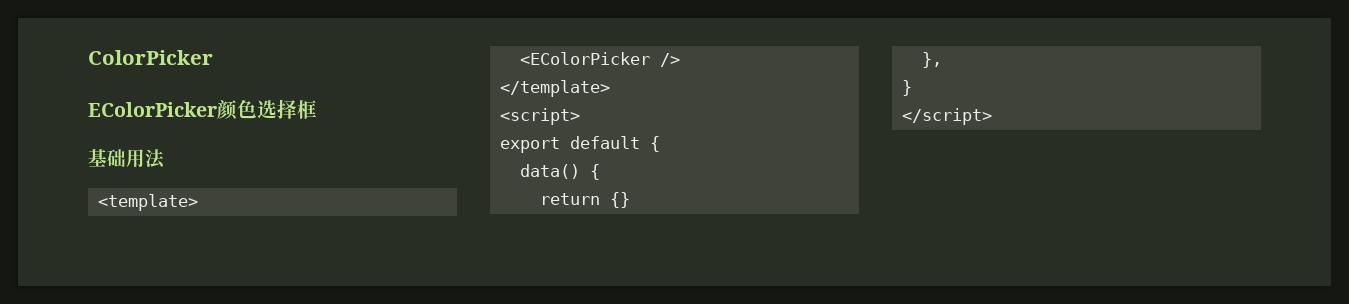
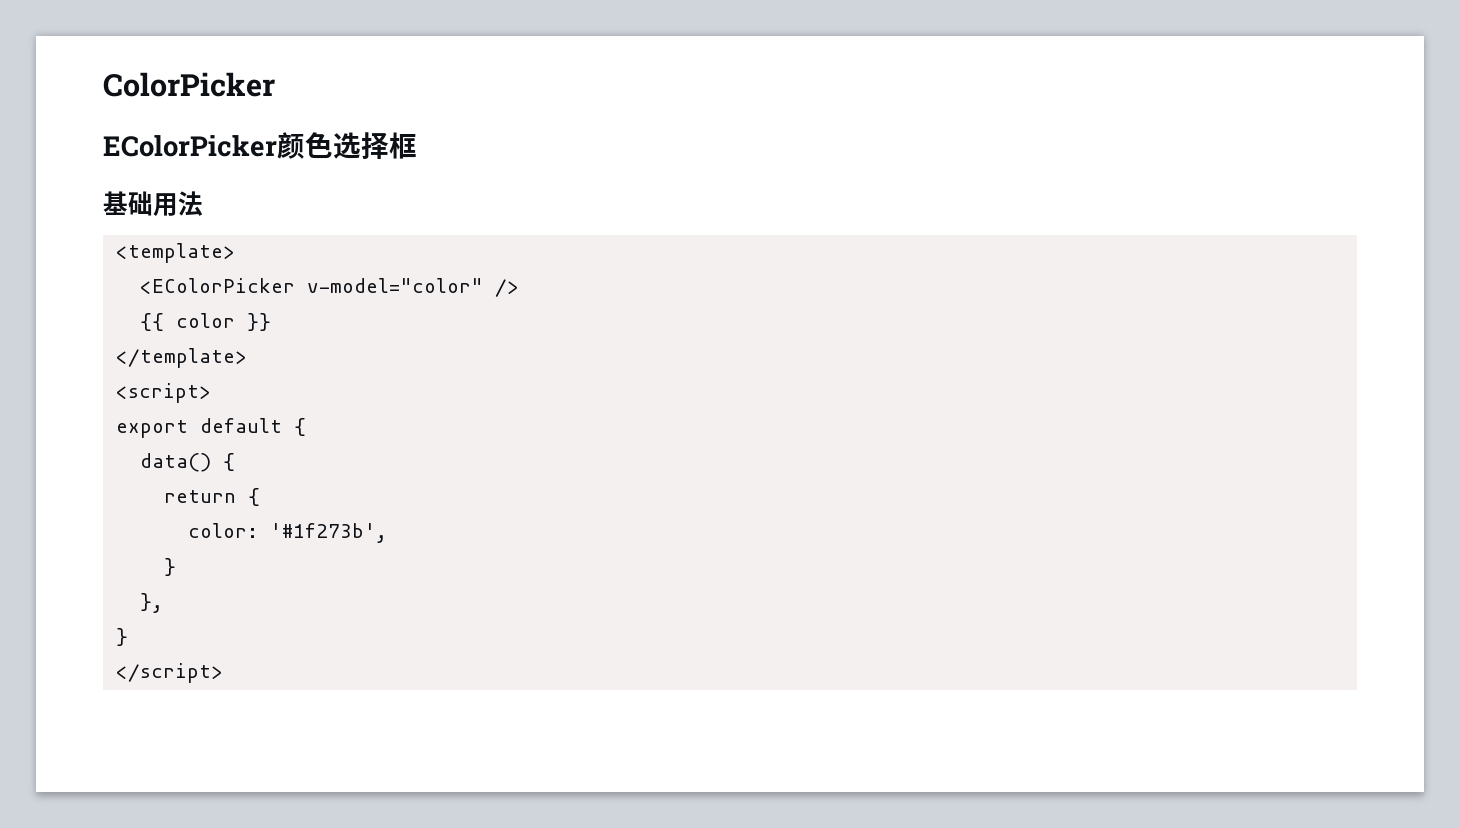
- <EColorPicker />
+ <EColorPicker v-model="color" />
+ {{ color }}
- return {}
+ return {
+ color: '#1f273b',
+ }

